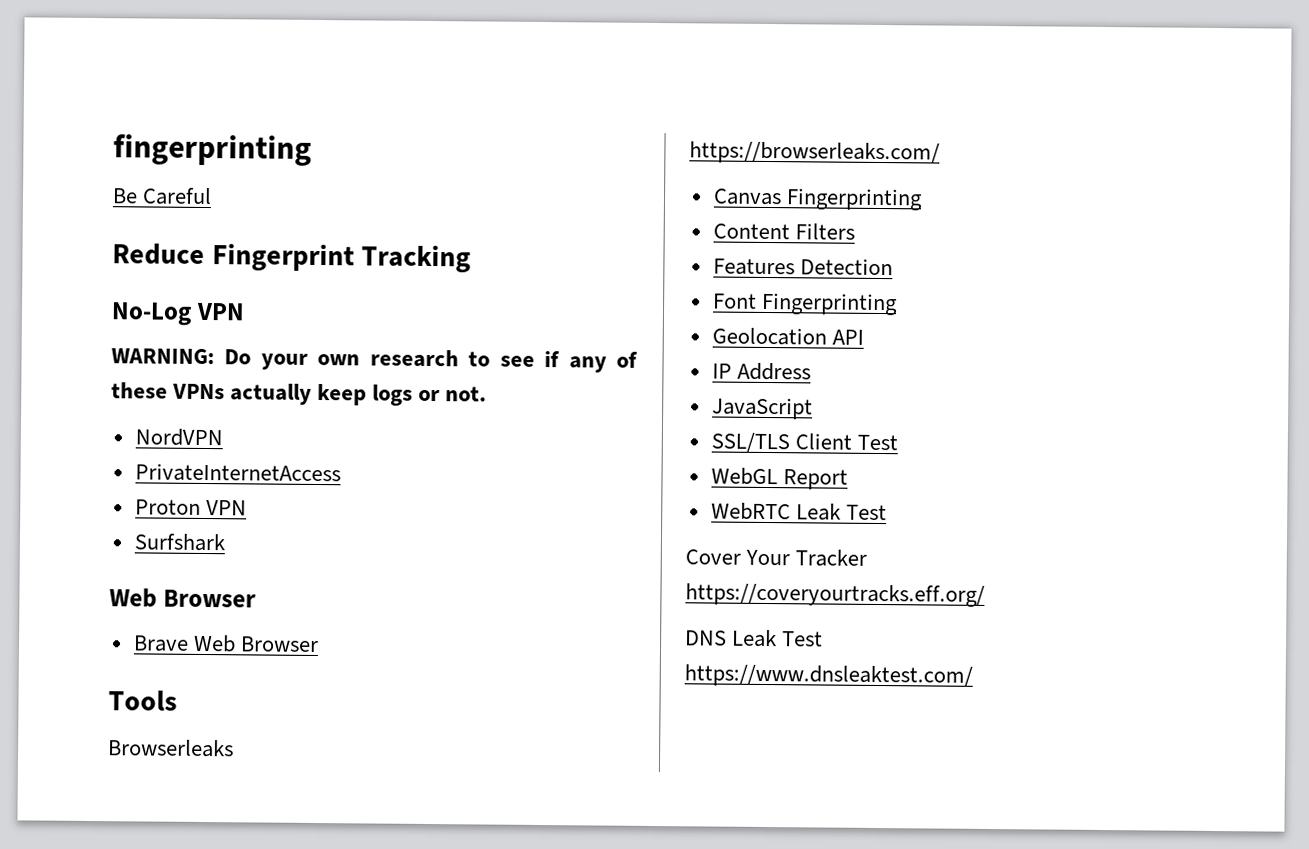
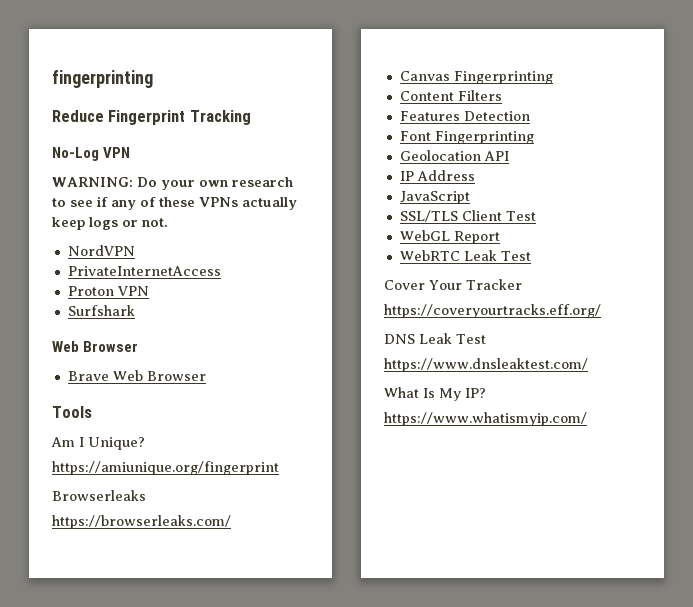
- Be Careful
+ Am I Unique?
+ https://amiunique.org/fingerprint
+ What Is My IP?
+ https://www.whatismyip.com/

